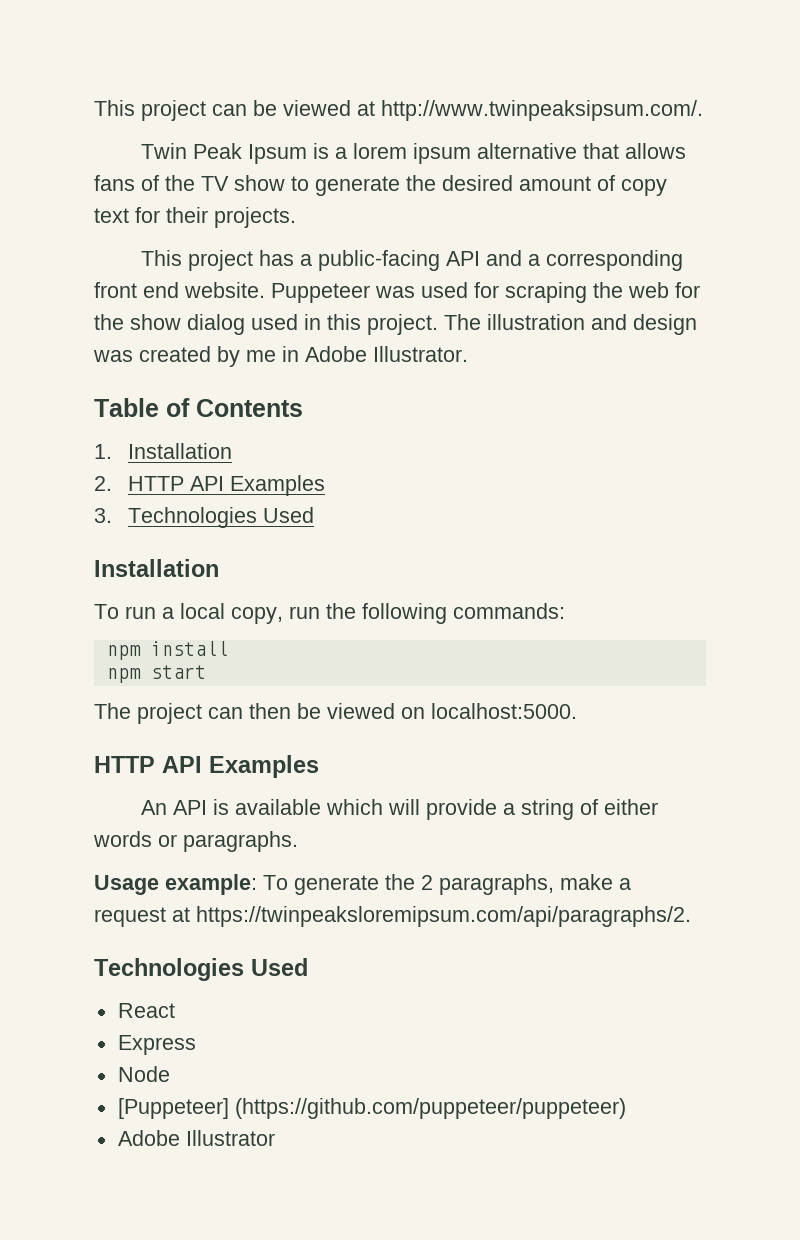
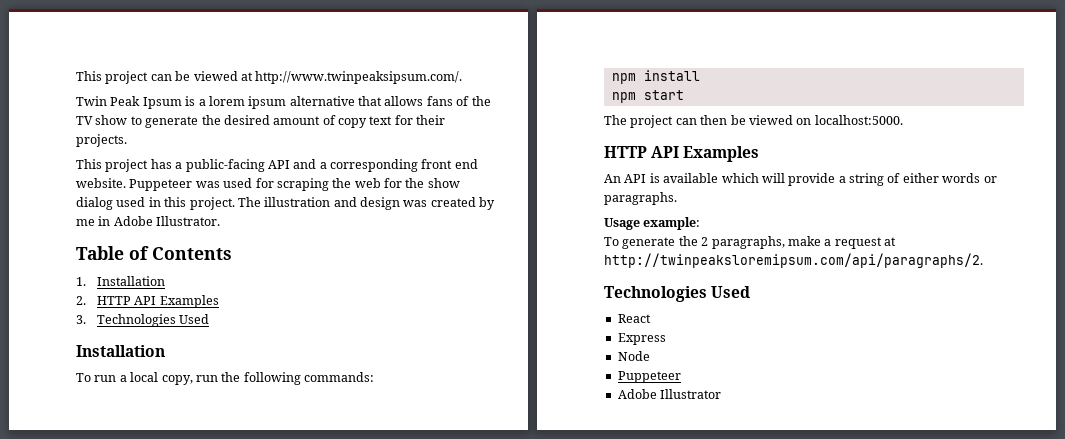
- Usage example: To generate the 2 paragraphs, make a request at https://twinpeaksloremipsum.com/api/paragraphs/2.
+ Usage example:
+ To generate the 2 paragraphs, make a request at http://twinpeaksloremipsum.com/api/paragraphs/2.
  Node
- [Puppeteer] (https://github.com/puppeteer/puppeteer)
+ Puppeteer

